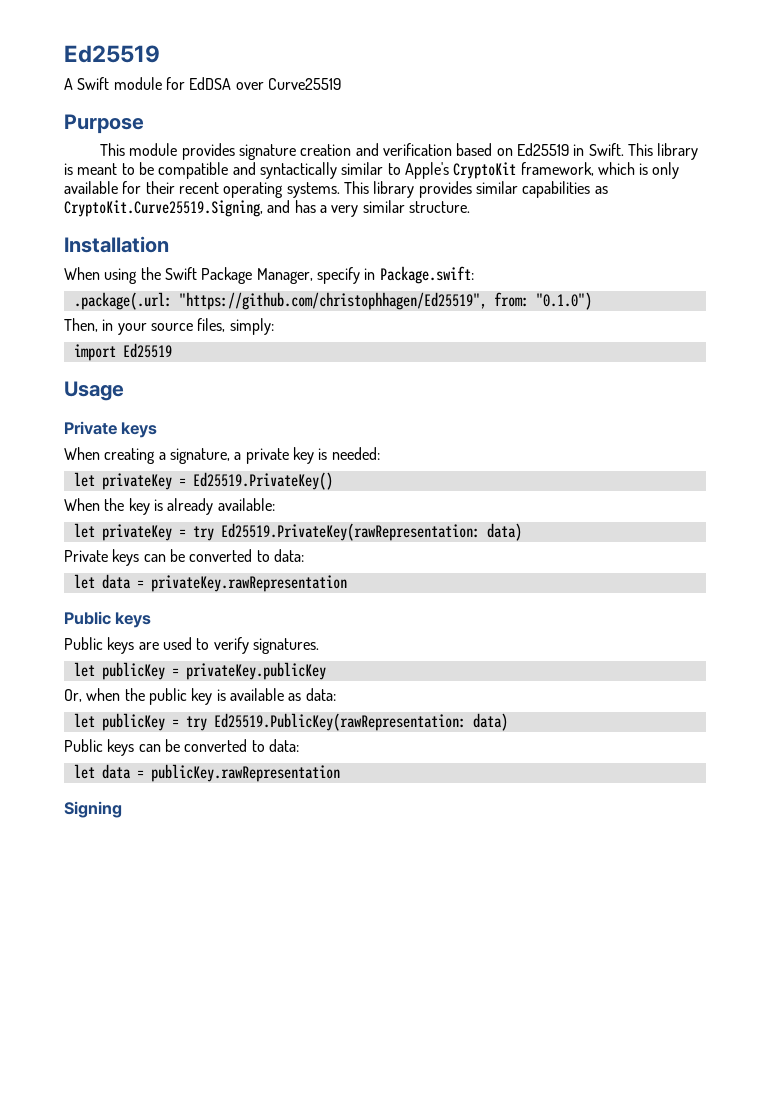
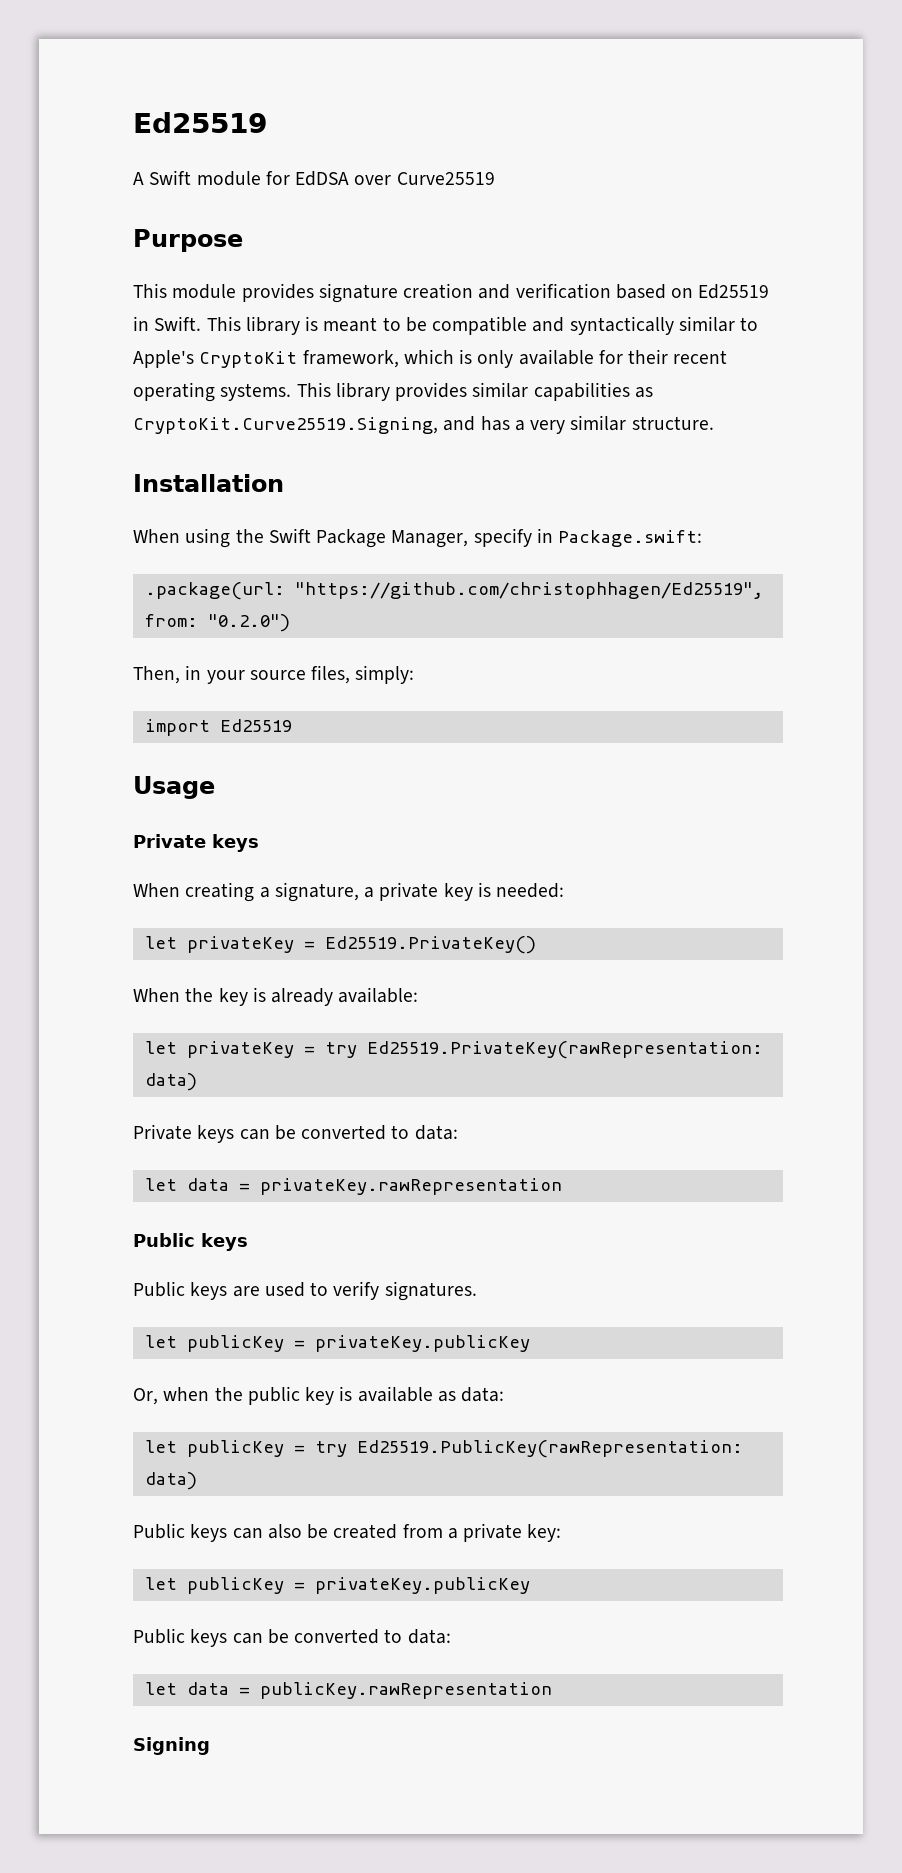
- .package(.url: "https://github.com/christophhagen/Ed25519", from: "0.1.0")
+ .package(url: "https://github.com/christophhagen/Ed25519", from: "0.2.0")
+ Public keys can also be created from a private key:
+ let publicKey = privateKey.publicKey

